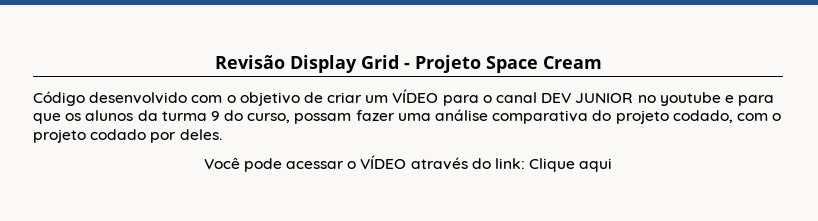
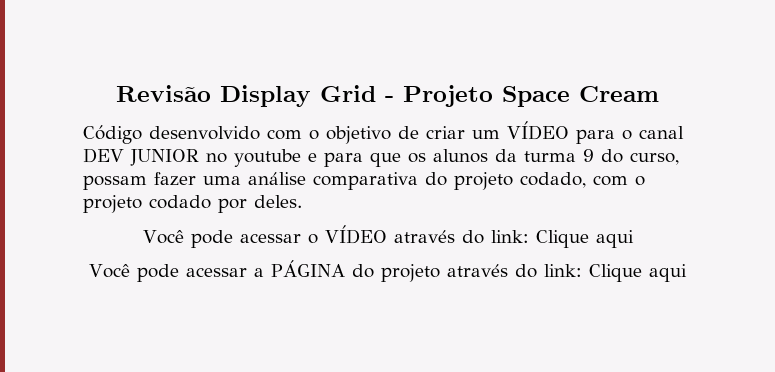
+ Você pode acessar a PÁGINA do projeto através do link: Clique aqui

